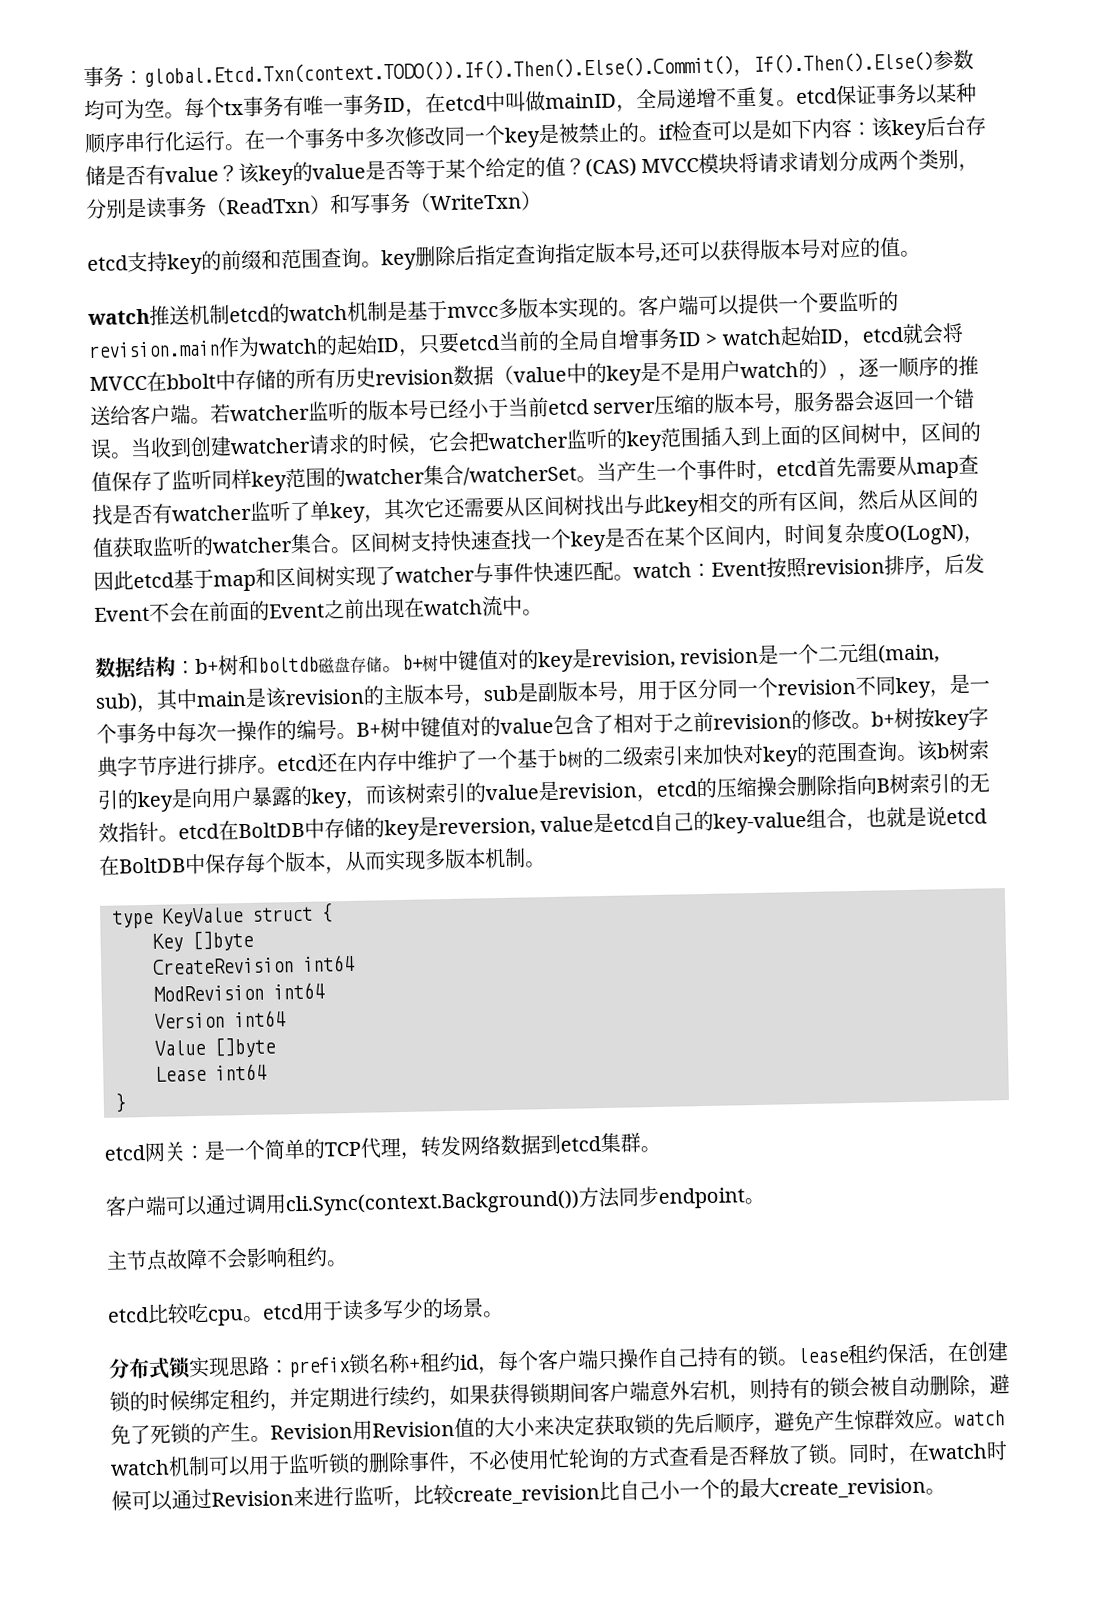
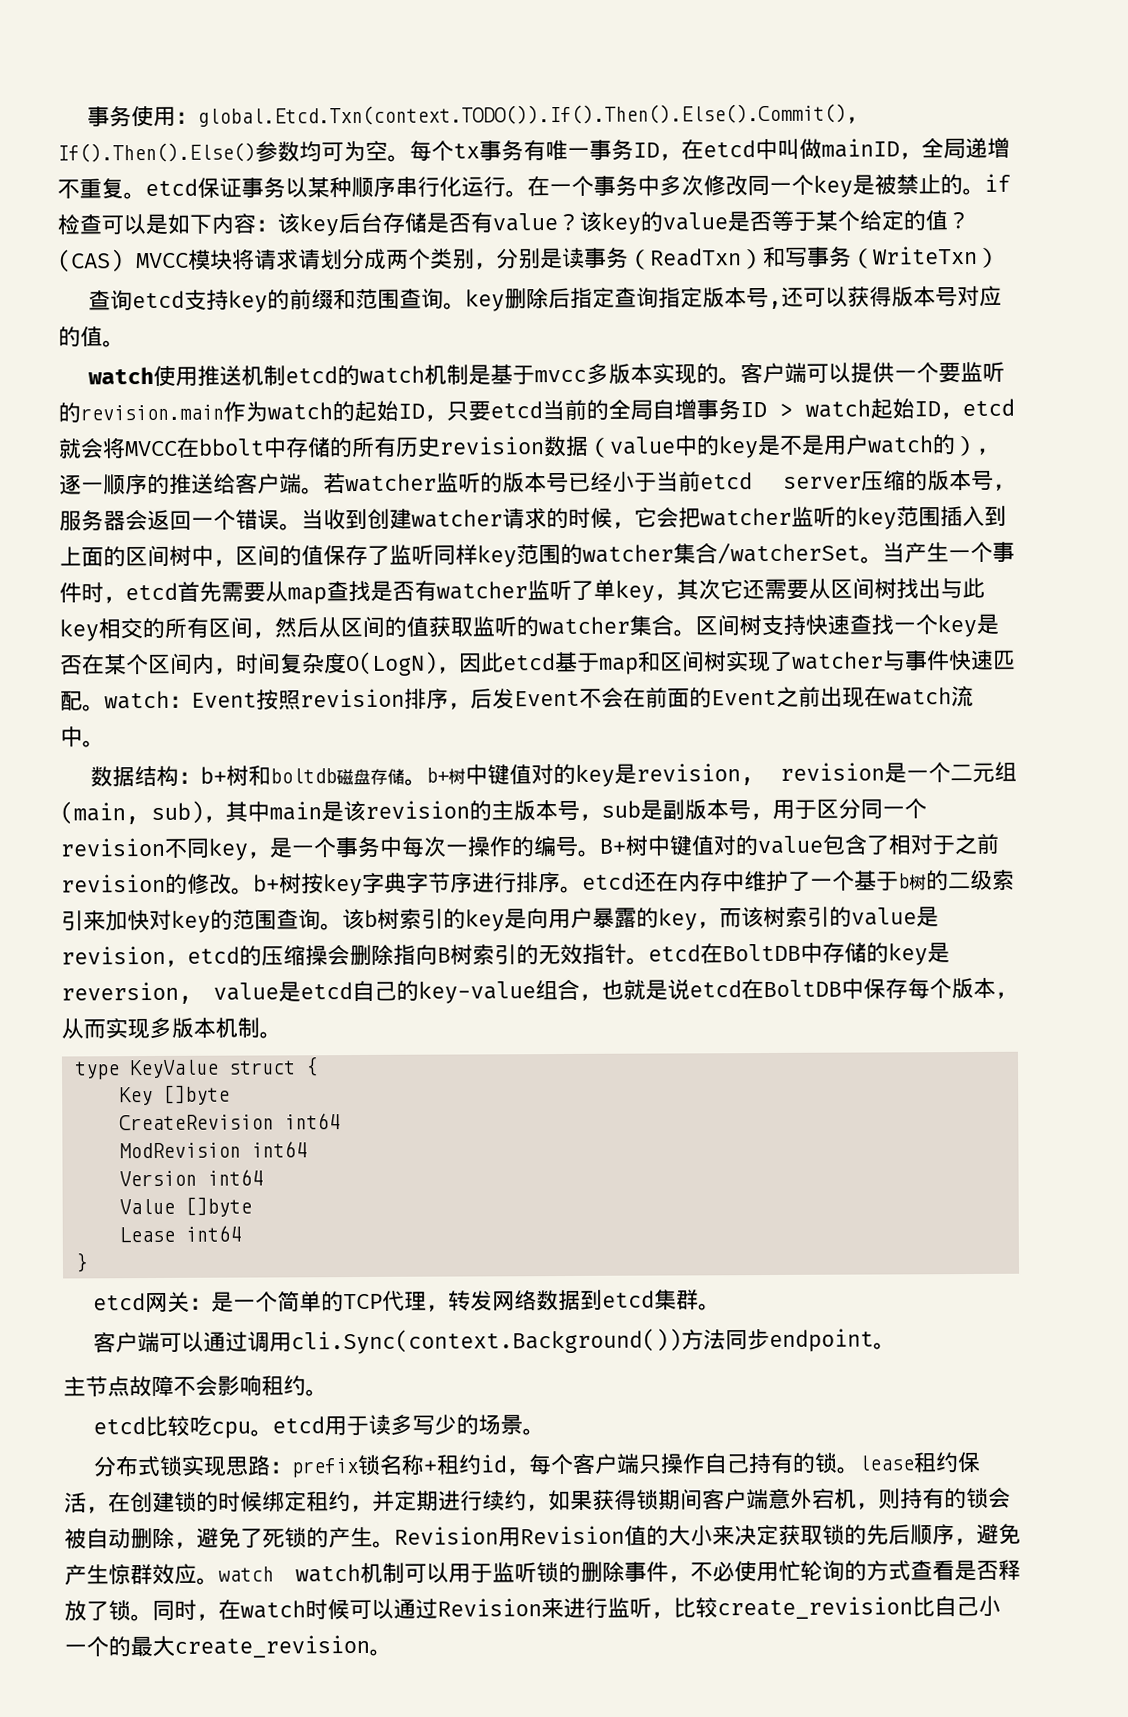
- 事务：global.Etcd.Txn(context.TODO()).If().Then().Else().Commit()，If().Then().Else()参数均可为空。
+ 事务使用：global.Etcd.Txn(context.TODO()).If().Then().Else().Commit()，If().Then().Else()参数均可为空。
- etcd支持key的前缀和范围查询。key删除后指定查询指定版本号,还可以获得版本号对应的值。
+ 查询etcd支持key的前缀和范围查询。key删除后指定查询指定版本号,还可以获得版本号对应的值。
- watch推送机制etcd的watch机制是基于mvcc多版本实现的。
+ watch使用推送机制etcd的watch机制是基于mvcc多版本实现的。

